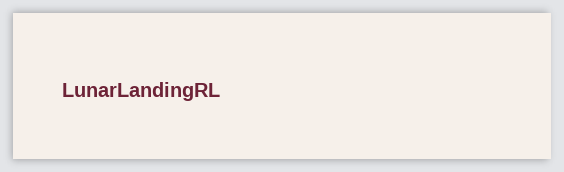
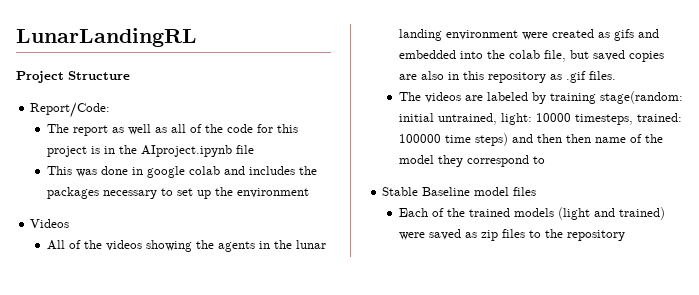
+ Project Structure
+ Report/Code:
+ The report as well as all of the code for this project is in the AIproject.ipynb file
+ This was done in google colab and includes the packages necessary to set up the environment
+ Videos
+ All of the videos showing the agents in the lunar landing environment were created as gifs and embedded into the colab file, but saved copies are also in this repository as .gif files.
+ The videos are labeled by training stage(random: initial untrained, light: 10000 timesteps, trained: 100000 time steps) and then then name of the model they correspond to
+ Stable Baseline model files
+ Each of the trained models (light and trained) were saved as zip files to the repository

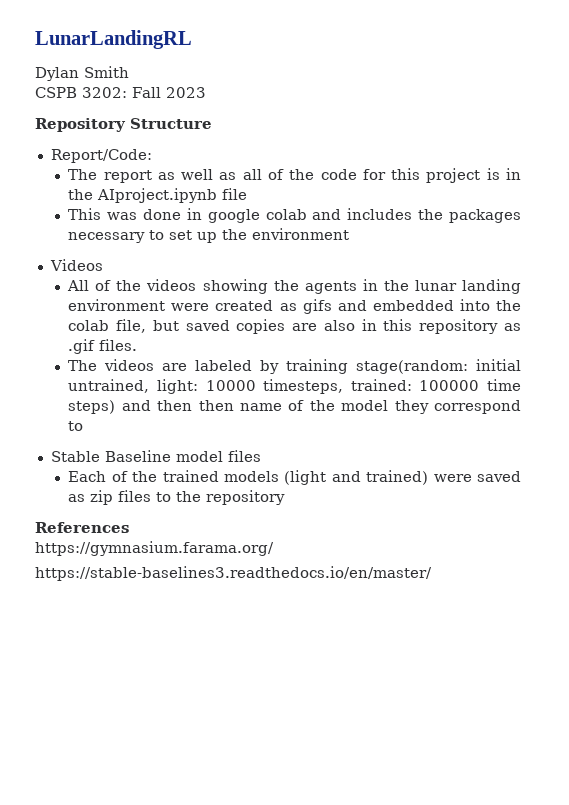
- Project Structure
+ Dylan Smith
+ CSPB 3202: Fall 2023
+ Repository Structure
+ References
+ https://gymnasium.farama.org/
+ https://stable-baselines3.readthedocs.io/en/master/

